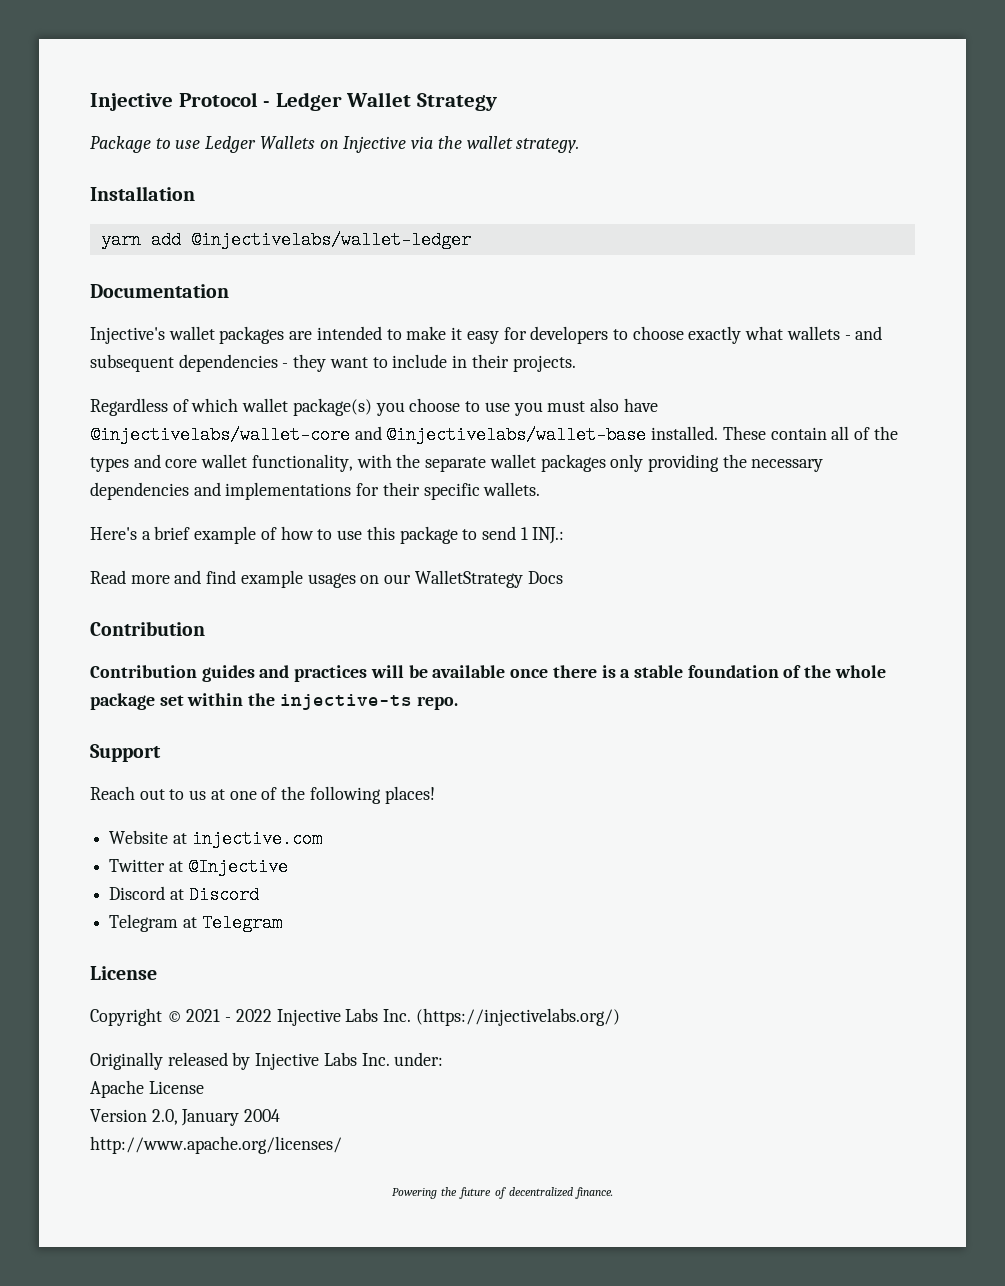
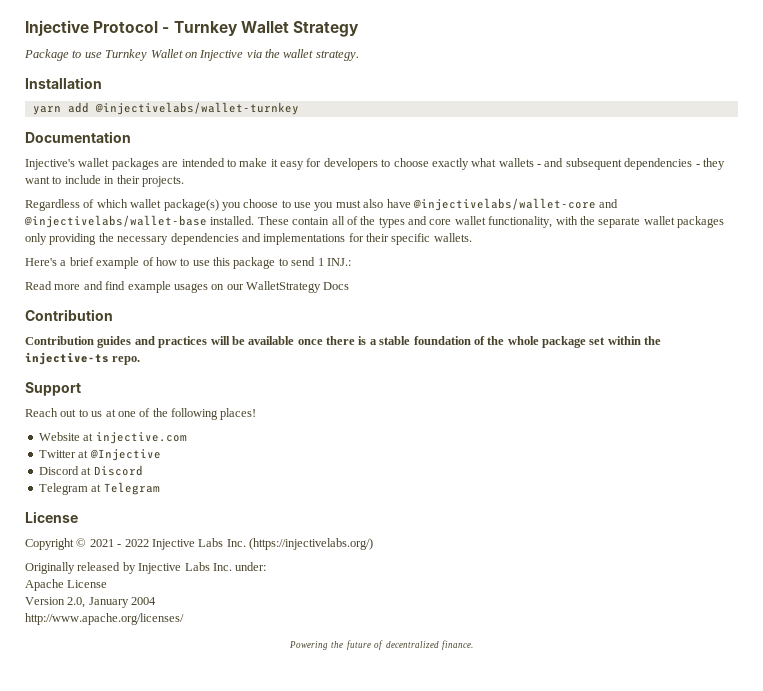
- Injective Protocol - Ledger Wallet Strategy
+ Injective Protocol - Turnkey Wallet Strategy
- Package to use Ledger Wallets on Injective via the wallet strategy.
+ Package to use Turnkey Wallet on Injective via the wallet strategy.
- yarn add @injectivelabs/wallet-ledger
+ yarn add @injectivelabs/wallet-turnkey

